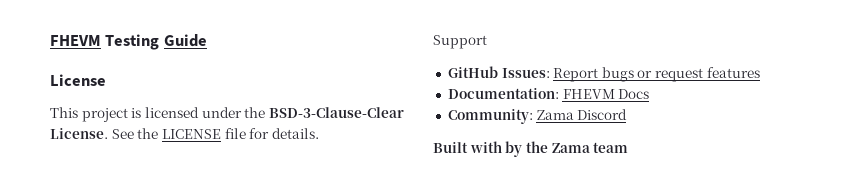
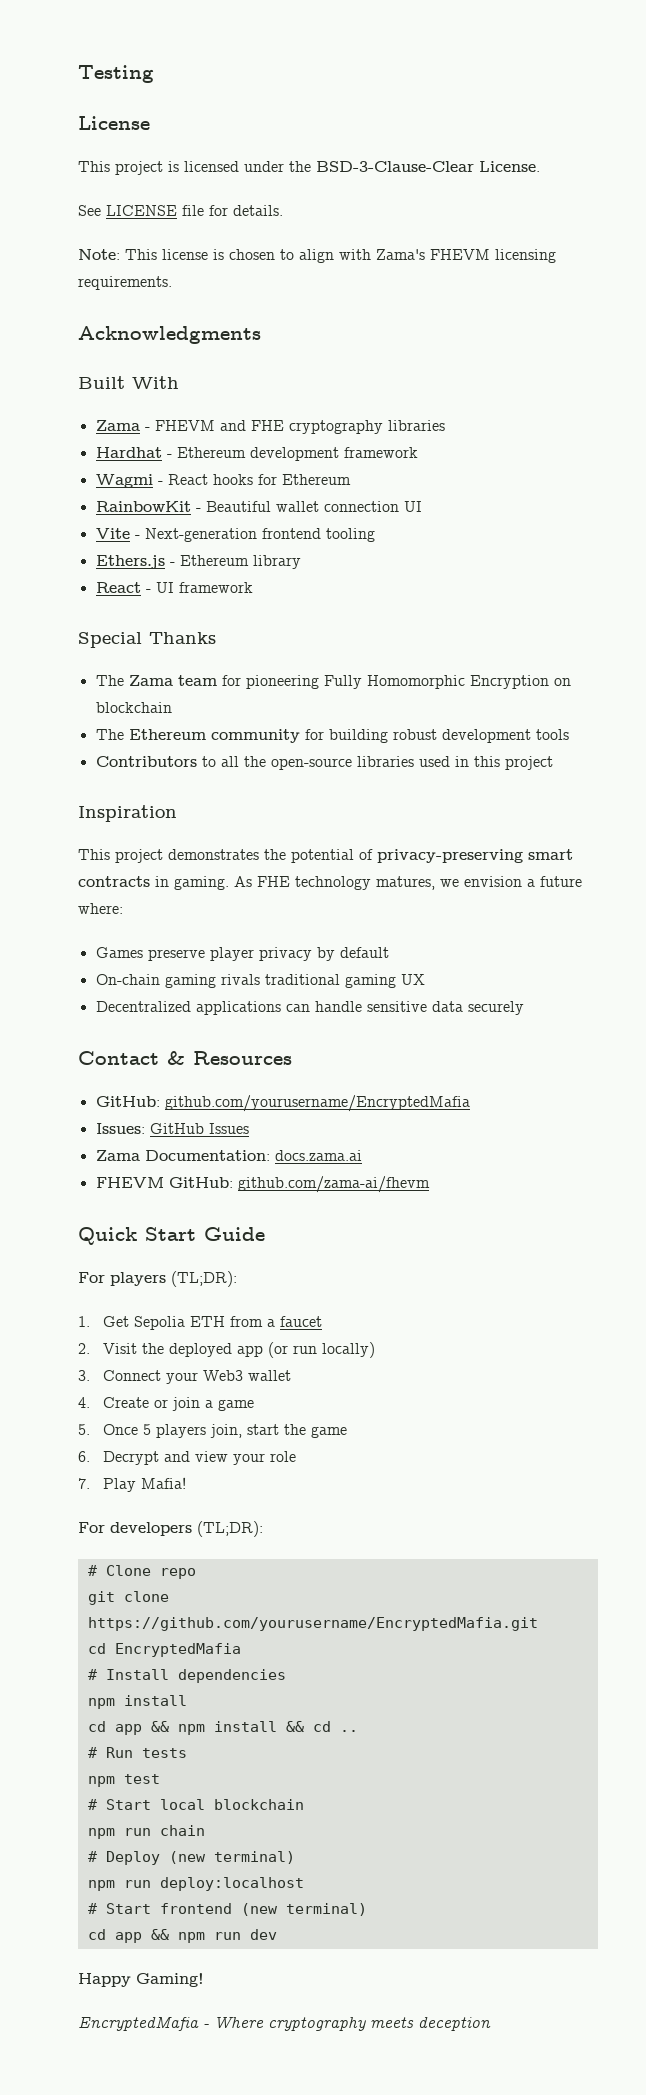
- FHEVM Testing Guide
+ Testing
- This project is licensed under the BSD-3-Clause-Clear License. See the LICENSE file for details.
+ This project is licensed under the BSD-3-Clause-Clear License.
+ See LICENSE file for details.
- Support
- GitHub Issues: Report bugs or request features
- Documentation: FHEVM Docs
- Community: Zama Discord
- Built with by the Zama team
+ Note: This license is chosen to align with Zama's FHEVM licensing requirements.
+ Acknowledgments
+ Built With
+ Zama - FHEVM and FHE cryptography libraries
+ Hardhat - Ethereum development framework
+ Wagmi - React hooks for Ethereum
+ RainbowKit - Beautiful wallet connection UI
+ Vite - Next-generation frontend tooling
+ Ethers.js - Ethereum library
+ React - UI framework
+ Special Thanks
+ The Zama team for pioneering Fully Homomorphic Encryption on blockchain
+ The Ethereum community for building robust development tools
+ Contributors to all the open-source libraries used in this project
+ Inspiration
+ This project demonstrates the potential of privacy-preserving smart contracts in gaming. As FHE technology matures, we envision a future where:
+ Games preserve player privacy by default
+ On-chain gaming rivals traditional gaming UX
+ Decentralized applications can handle sensitive data securely
+ Contact & Resources
+ GitHub: github.com/yourusername/EncryptedMafia
+ Issues: GitHub Issues
+ Zama Documentation: docs.zama.ai
+ FHEVM GitHub: github.com/zama-ai/fhevm
+ Quick Start Guide
+ For players (TL;DR):
+ 1. Get Sepolia ETH from a faucet
+ 2. Visit the deployed app (or run locally)
+ 3. Connect your Web3 wallet
+ 4. Create or join a game
+ 5. Once 5 players join, start the game
+ 6. Decrypt and view your role
+ 7. Play Mafia!
+ For developers (TL;DR):
+ # Clone repo
+ git clone https://github.com/yourusername/EncryptedMafia.git
+ cd EncryptedMafia
+ # Install dependencies
+ npm install
+ cd app && npm install && cd ..
+ # Run tests
+ npm test
+ # Start local blockchain
+ npm run chain
+ # Deploy (new terminal)
+ npm run deploy:localhost
+ # Start frontend (new terminal)
+ cd app && npm run dev
+ Happy Gaming!
+ EncryptedMafia - Where cryptography meets deception

